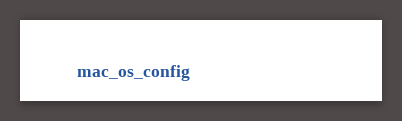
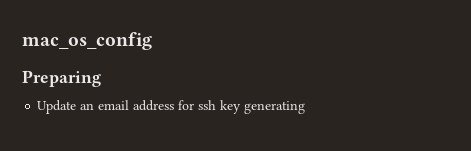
+ Preparing
+ Update an email address for ssh key generating

